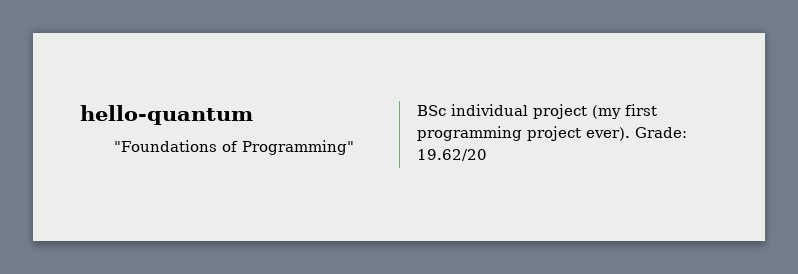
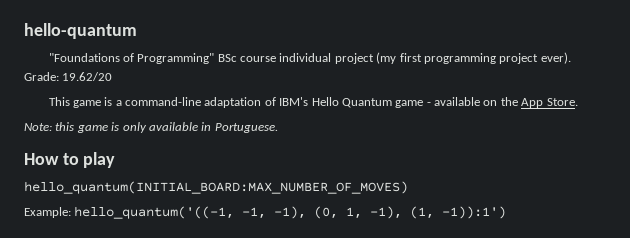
- "Foundations of Programming" BSc individual project (my first programming project ever).
+ "Foundations of Programming" BSc course individual project (my first programming project ever).
+ This game is a command-line adaptation of IBM's Hello Quantum game - available on the App Store.
+ Note: this game is only available in Portuguese.
+ How to play
+ hello_quantum(INITIAL_BOARD:MAX_NUMBER_OF_MOVES)
+ Example: hello_quantum('((-1, -1, -1), (0, 1, -1), (1, -1)):1')

